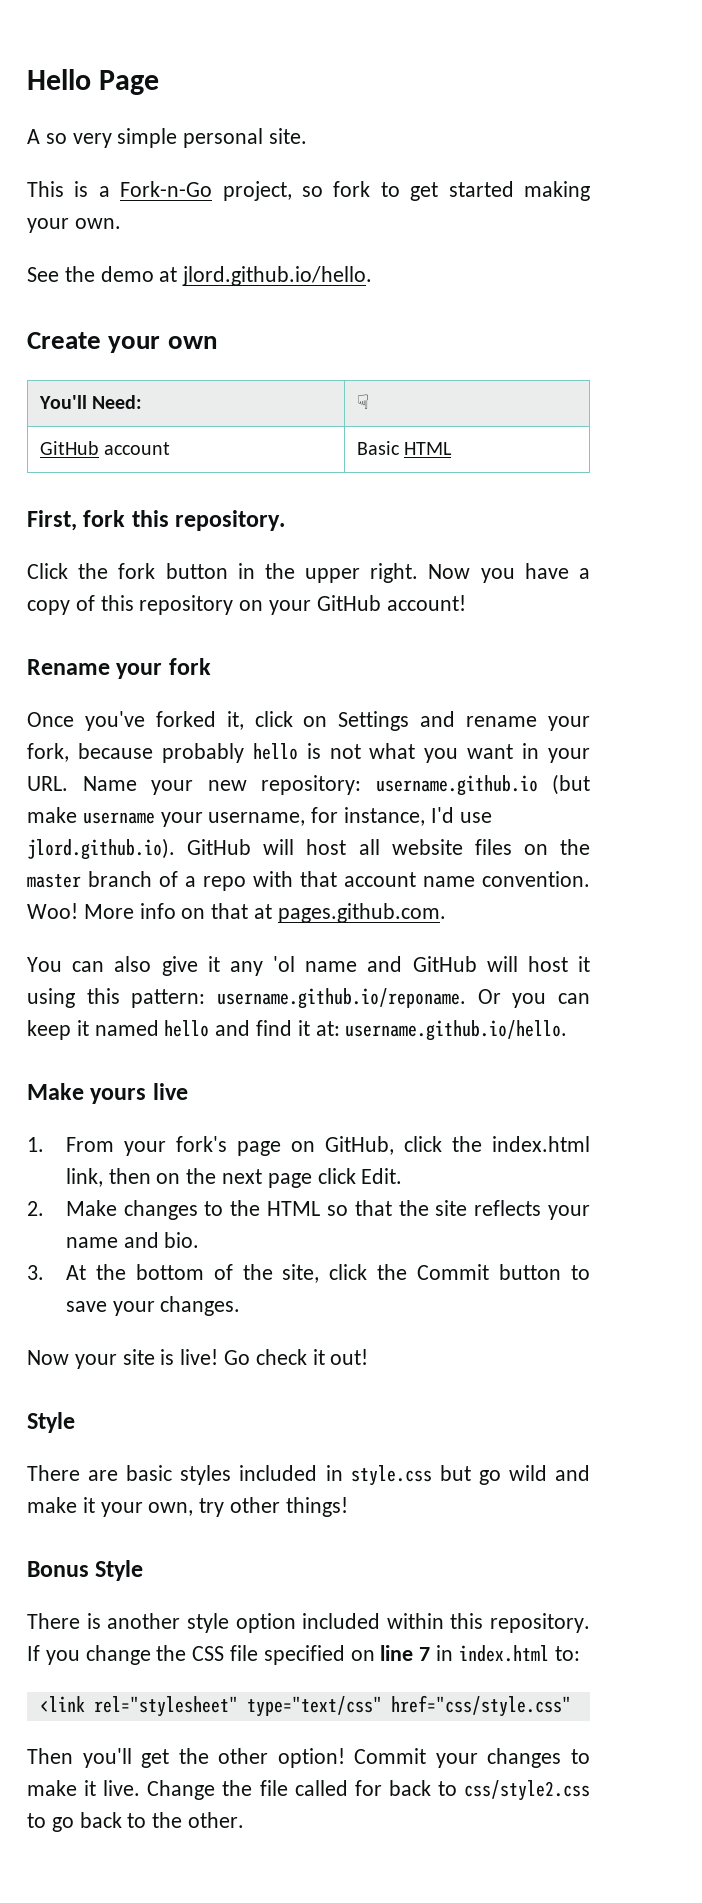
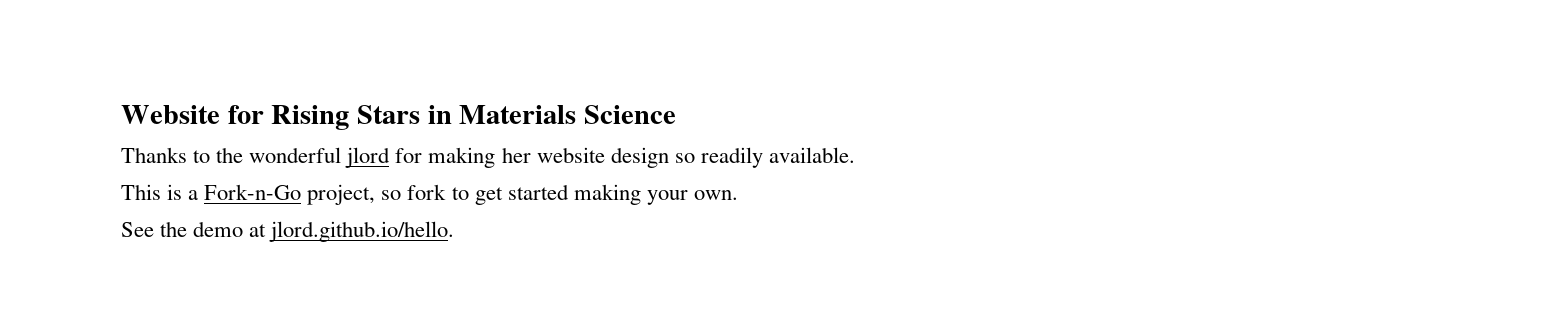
- Hello Page
- A so very simple personal site.
+ Website for Rising Stars in Materials Science
+ Thanks to the wonderful jlord for making her website design so readily available.
- Create your own
- You'll Need: | ☟
- GitHub account | Basic HTML
- First, fork this repository.
- Click the fork button in the upper right. Now you have a copy of this repository on your GitHub account!
- Rename your fork
- Once you've forked it, click on Settings and rename your fork, because probably hello is not what you want in your URL. Name your new repository: username.github.io (but make username your username, for instance, I'd use jlord.github.io). GitHub will host all website files on the master branch of a repo with that account name convention. Woo! More info on that at pages.github.com.
- You can also give it any 'ol name and GitHub will host it using this pattern: username.github.io/reponame. Or you can keep it named hello and find it at: username.github.io/hello.
- Make yours live
- 1. From your fork's page on GitHub, click the index.html link, then on the next page click Edit.
- 2. Make changes to the HTML so that the site reflects your name and bio.
- 3. At the bottom of the site, click the Commit button to save your changes.
- Now your site is live! Go check it out!
- Style
- There are basic styles included in style.css but go wild and make it your own, try other things!
- Bonus Style
- There is another style option included within this repository. If you change the CSS file specified on line 7 in index.html to:
- <link rel="stylesheet" type="text/css" href="css/style.css"
- Then you'll get the other option! Commit your changes to make it live. Change the file called for back to css/style2.css to go back to the other.

